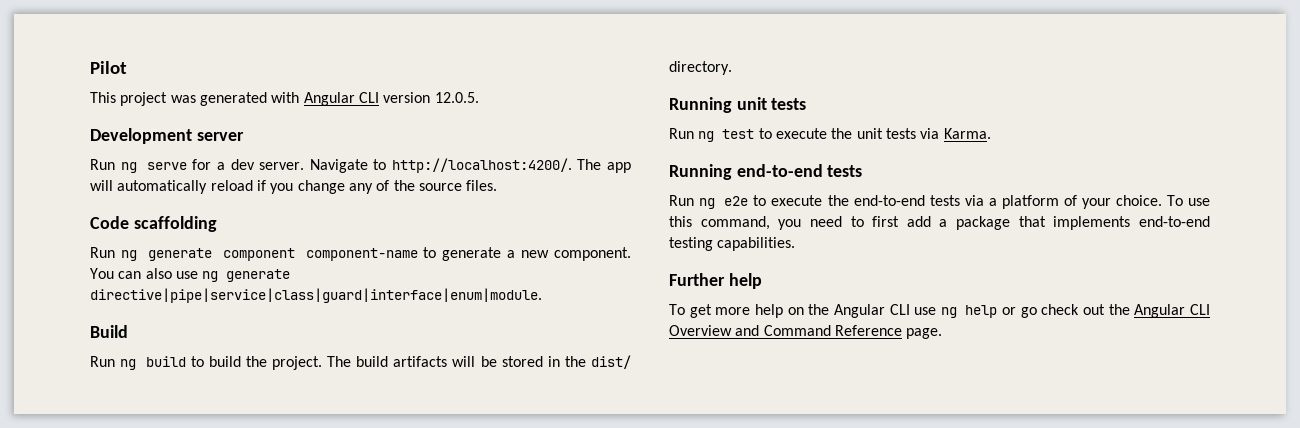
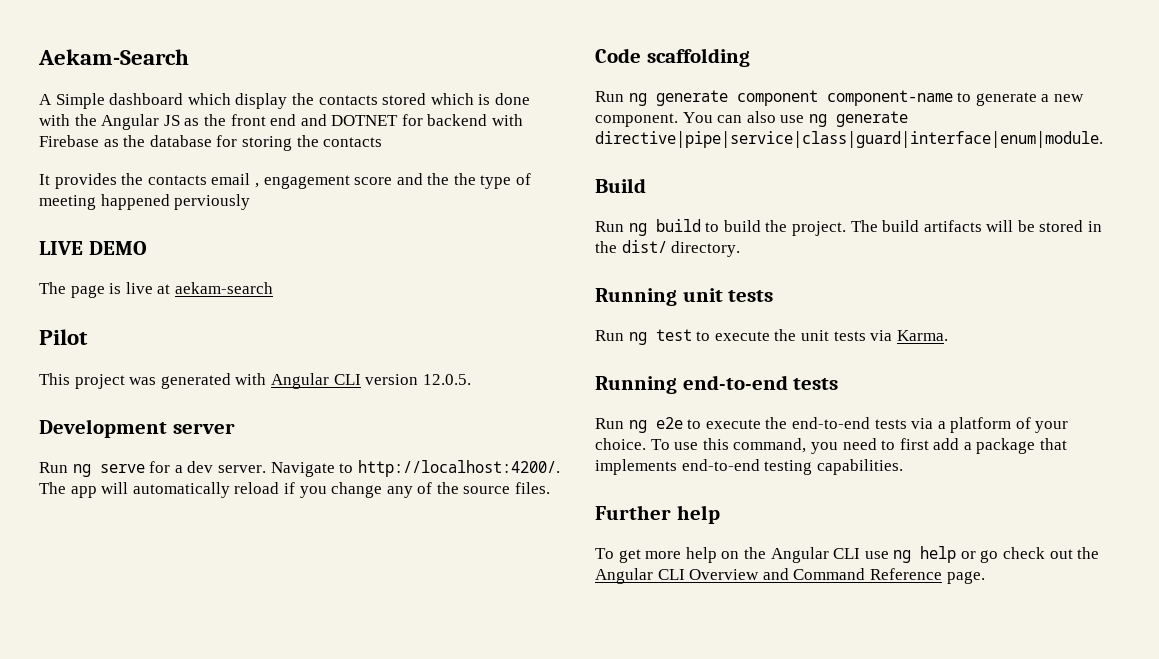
+ Aekam-Search
+ A Simple dashboard which display the contacts stored which is done with the Angular JS as the front end and DOTNET for backend with Firebase as the database for storing the contacts
+ It provides the contacts email , engagement score and the the type of meeting happened perviously
+ LIVE DEMO
+ The page is live at aekam-search

